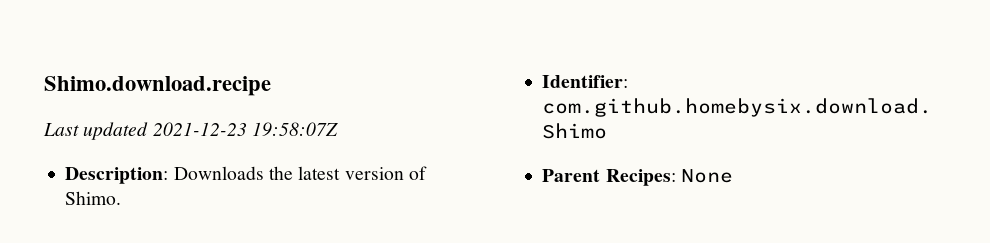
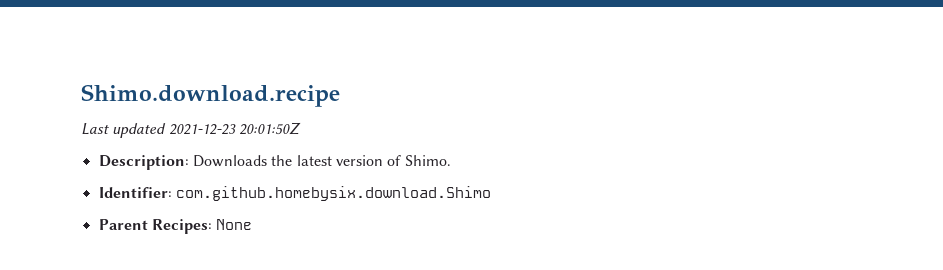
- Last updated 2021-12-23 19:58:07Z
+ Last updated 2021-12-23 20:01:50Z

